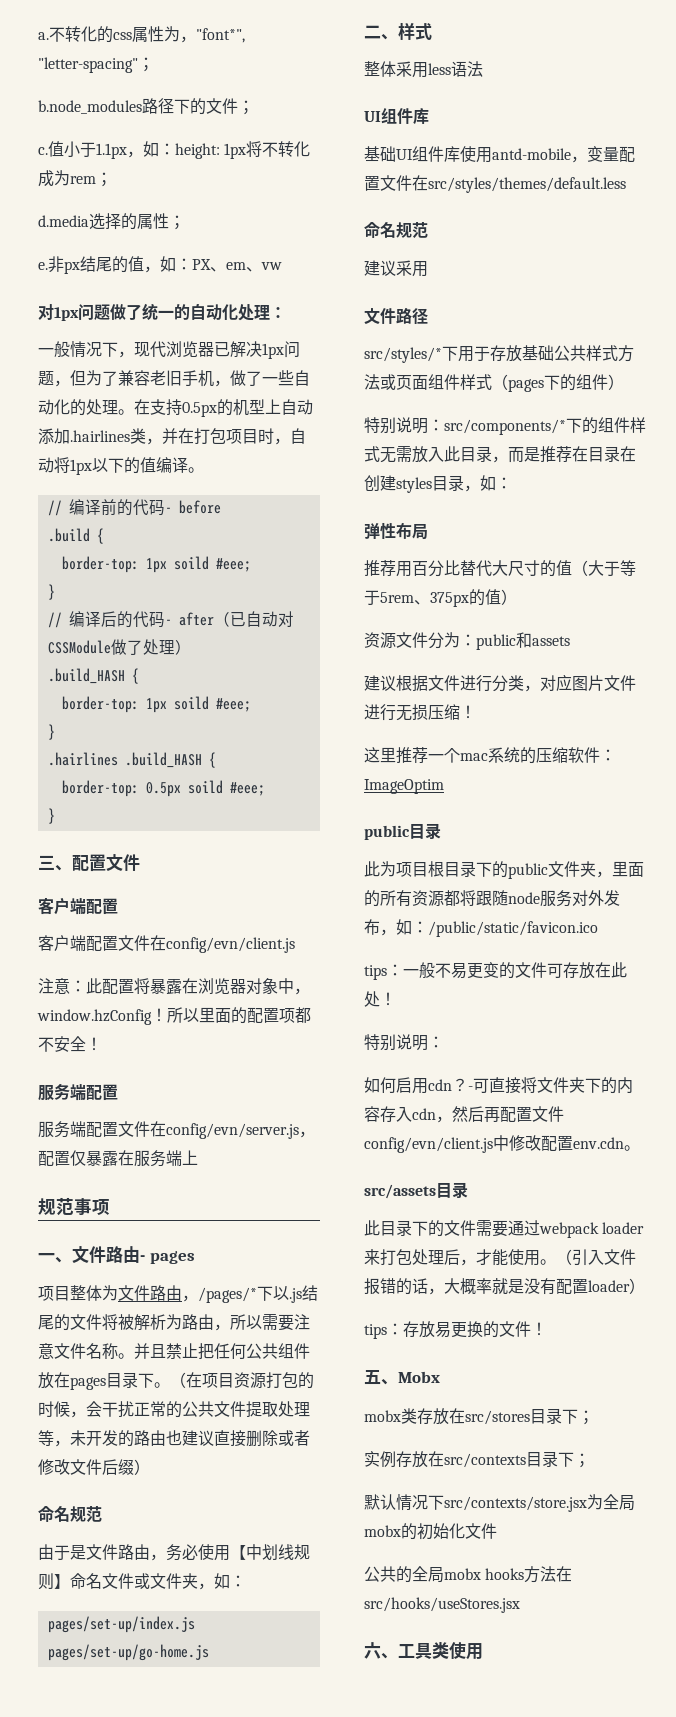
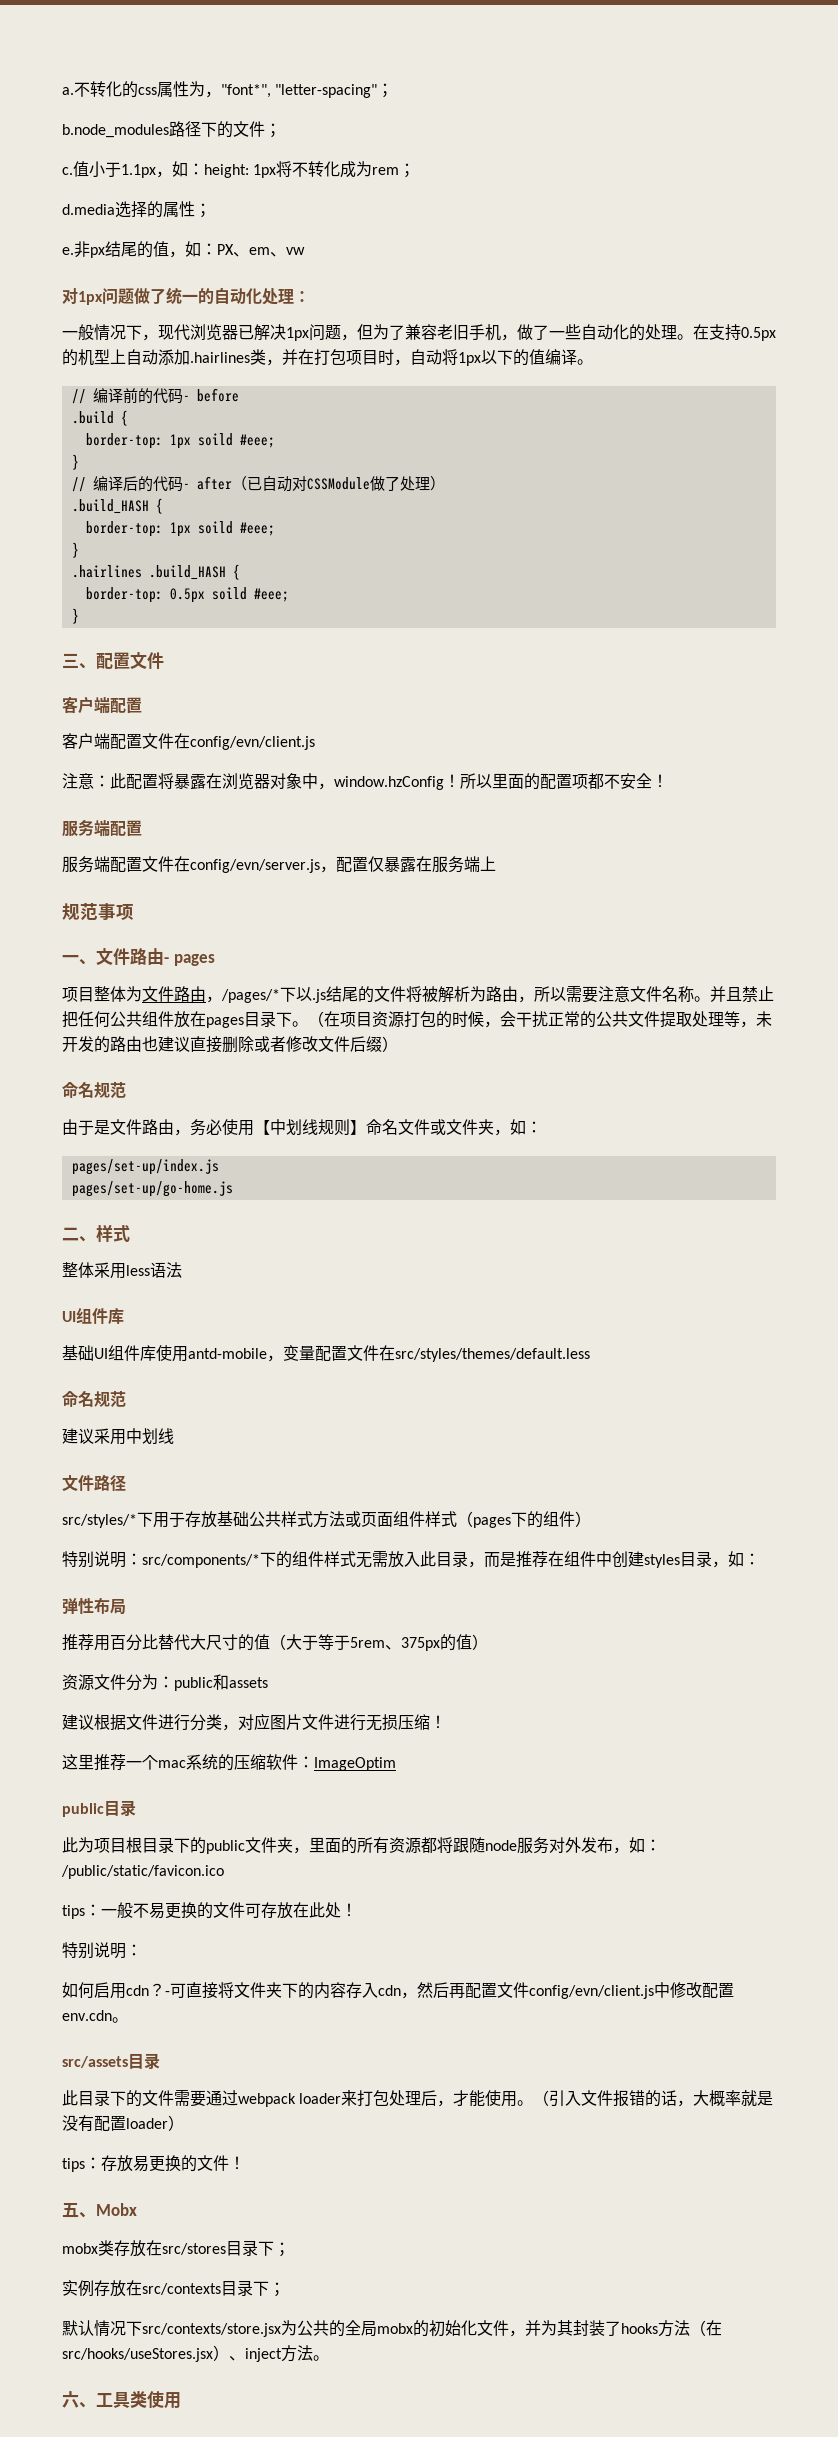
- 建议采用
+ 建议采用中划线
- 特别说明：src/components/*下的组件样式无需放入此目录，而是推荐在目录在创建styles目录，如：
+ 特别说明：src/components/*下的组件样式无需放入此目录，而是推荐在组件中创建styles目录，如：
- tips：一般不易更变的文件可存放在此处！
+ tips：一般不易更换的文件可存放在此处！
- 默认情况下src/contexts/store.jsx为全局mobx的初始化文件
- 公共的全局mobx hooks方法在src/hooks/useStores.jsx
+ 默认情况下src/contexts/store.jsx为公共的全局mobx的初始化文件，并为其封装了hooks方法（在src/hooks/useStores.jsx）、inject方法。

